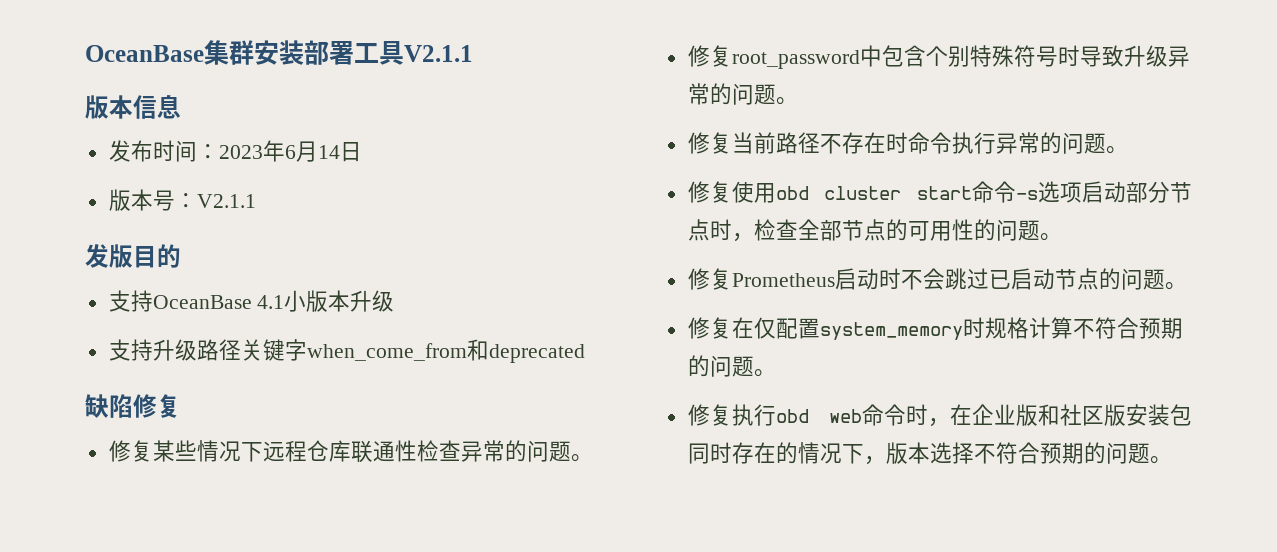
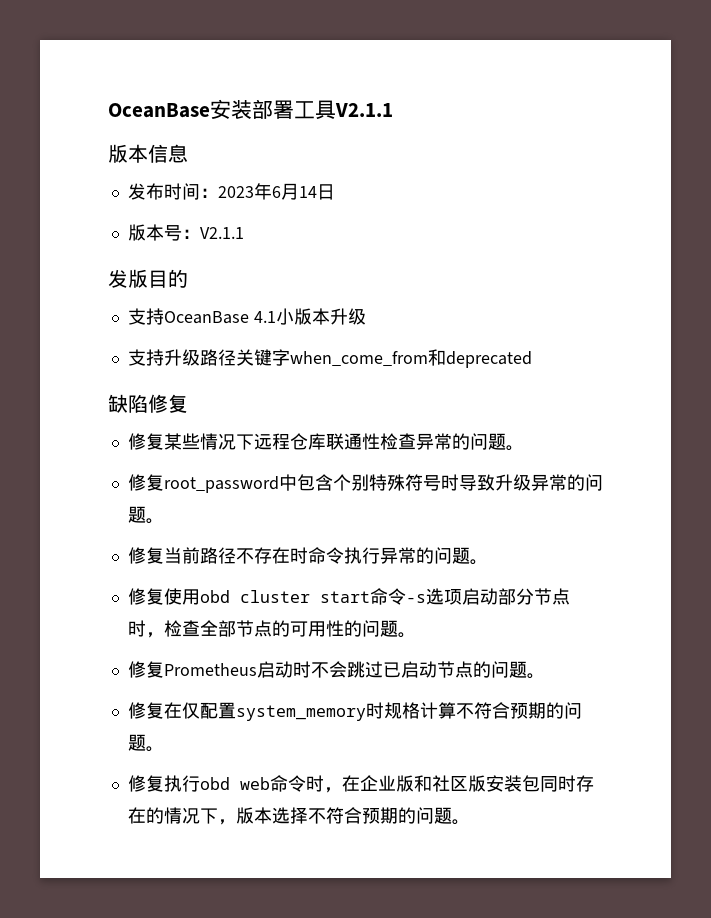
- OceanBase集群安装部署工具V2.1.1
+ OceanBase安装部署工具V2.1.1

